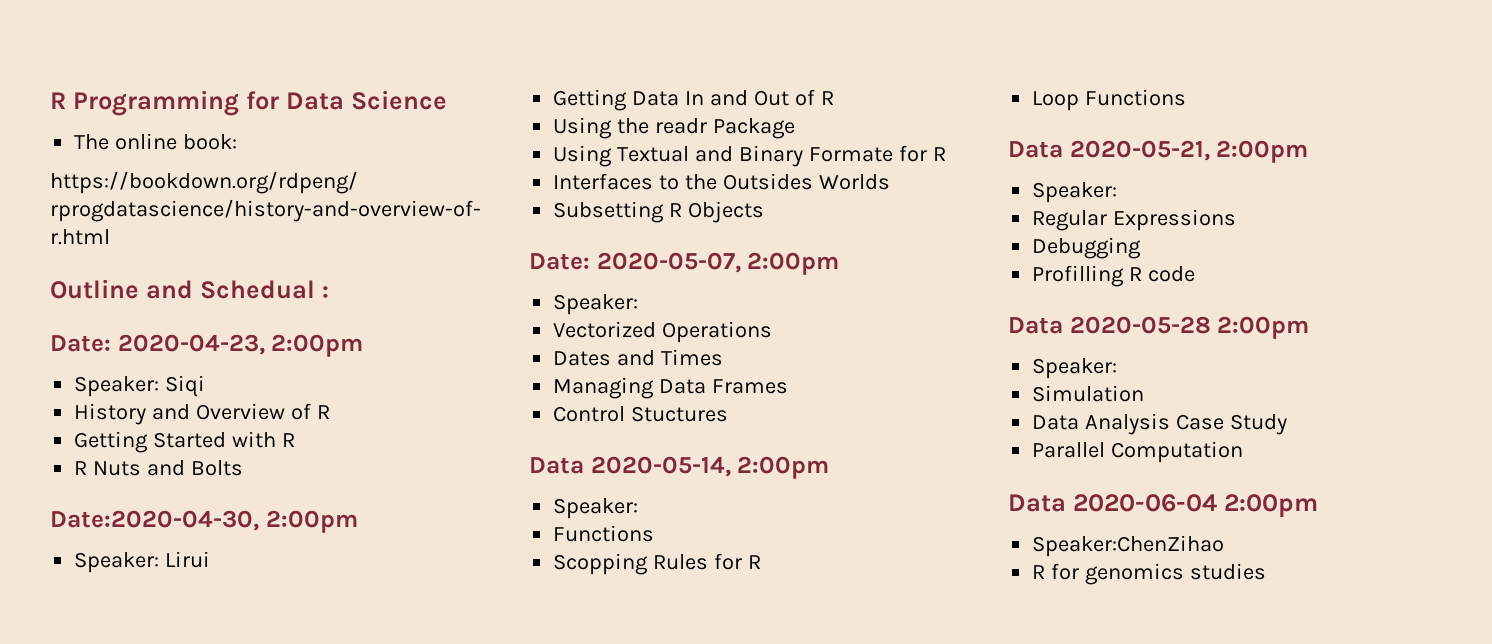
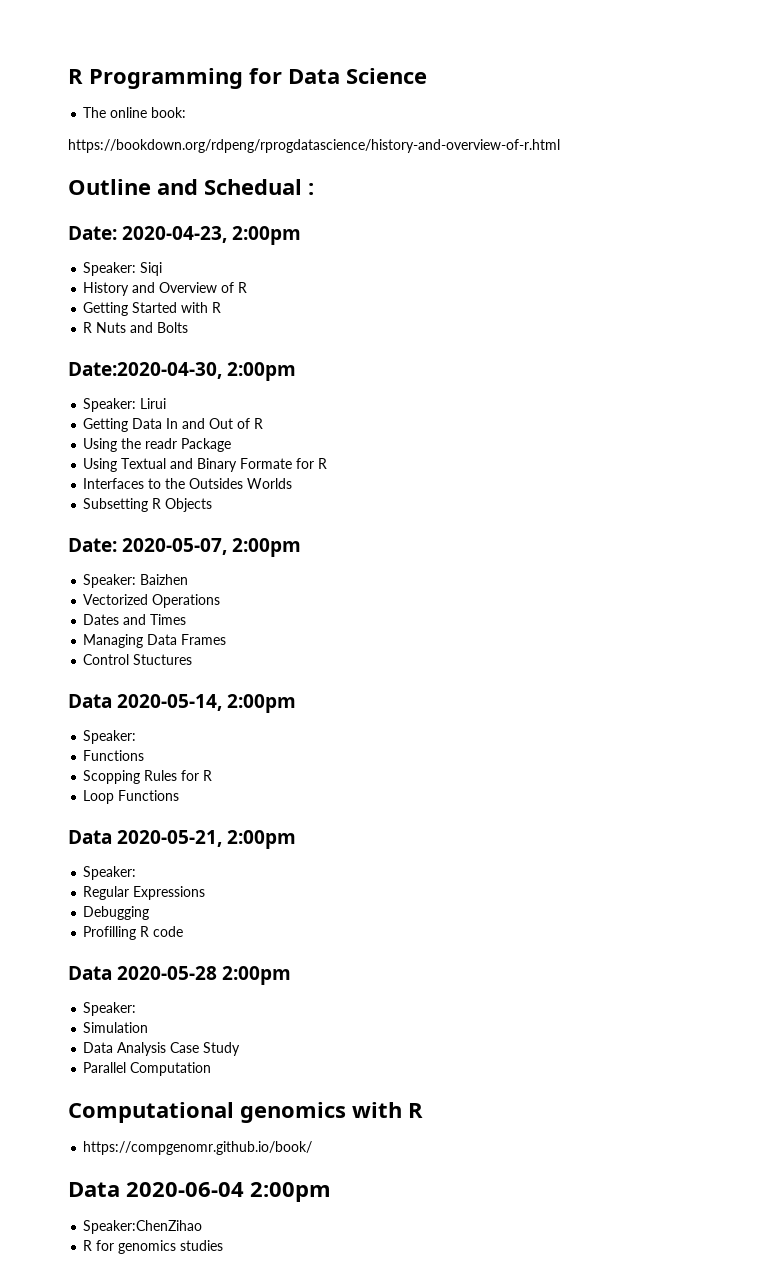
  Date: 2020-05-07, 2:00pm
- Speaker:
+ Speaker: Baizhen
+ Computational genomics with R
+ https://compgenomr.github.io/book/

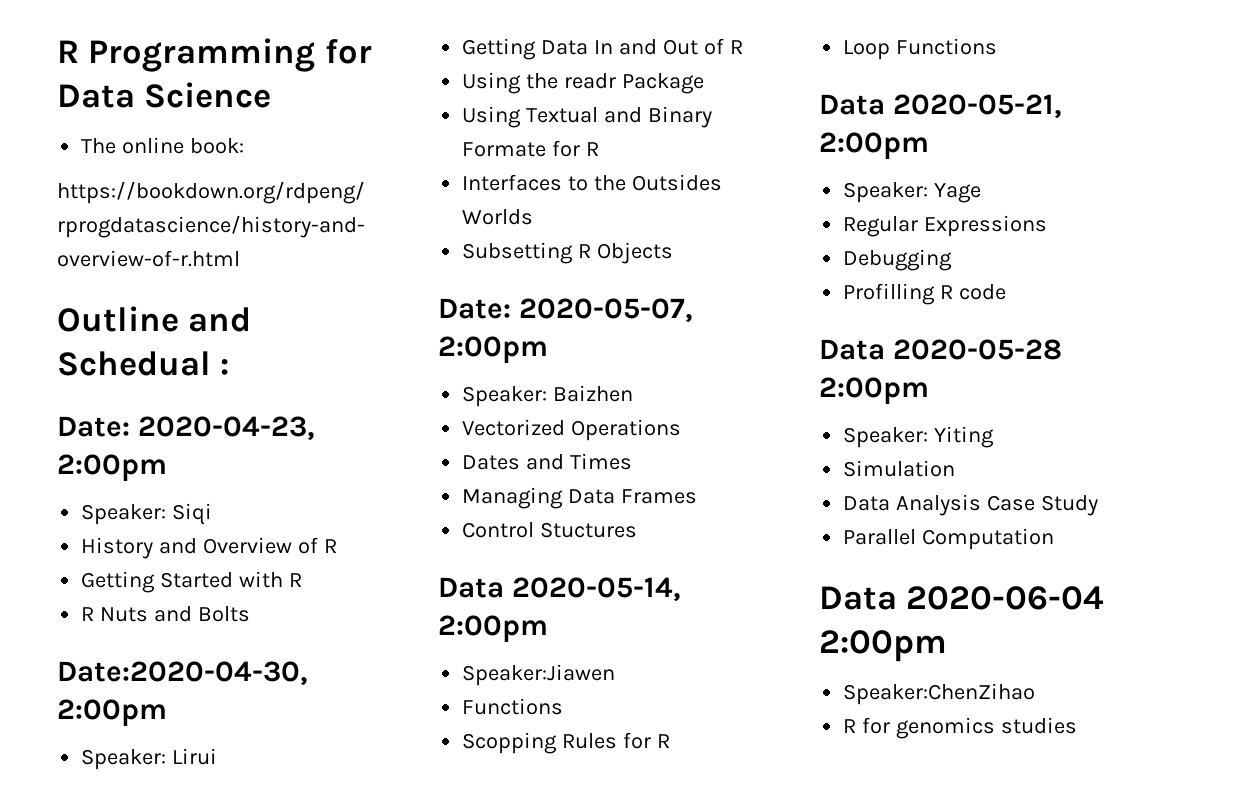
  Data 2020-05-14, 2:00pm
- Speaker:
+ Speaker:Jiawen
  Data 2020-05-21, 2:00pm
- Speaker:
+ Speaker: Yage
  Data 2020-05-28 2:00pm
- Speaker:
+ Speaker: Yiting
- Computational genomics with R
- https://compgenomr.github.io/book/

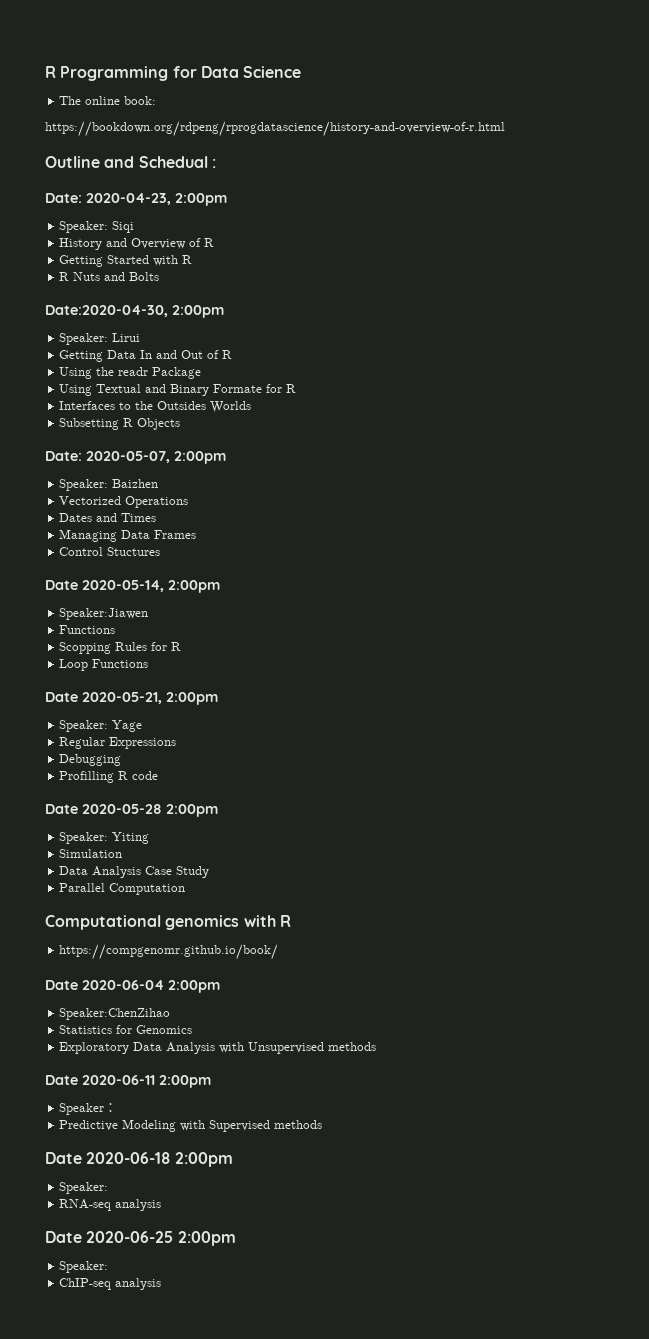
- Data 2020-05-14, 2:00pm
+ Date 2020-05-14, 2:00pm
- Data 2020-05-21, 2:00pm
+ Date 2020-05-21, 2:00pm
- Data 2020-05-28 2:00pm
+ Date 2020-05-28 2:00pm
- Data 2020-06-04 2:00pm
+ Computational genomics with R
+ https://compgenomr.github.io/book/
+ Date 2020-06-04 2:00pm
  Speaker:ChenZihao
- R for genomics studies
+ Statistics for Genomics
+ Exploratory Data Analysis with Unsupervised methods
+ Date 2020-06-11 2:00pm
+ Speaker：
+ Predictive Modeling with Supervised methods
+ Date 2020-06-18 2:00pm
+ Speaker:
+ RNA-seq analysis
+ Date 2020-06-25 2:00pm
+ Speaker:
+ ChIP-seq analysis

